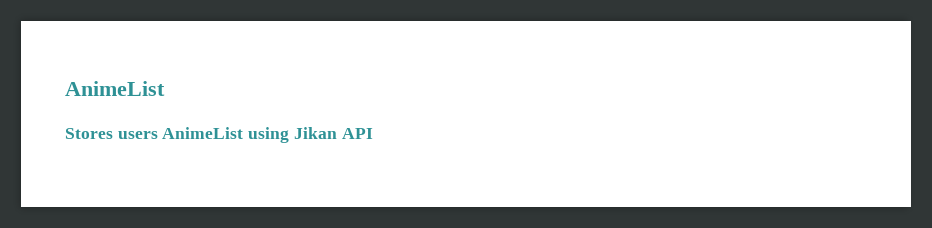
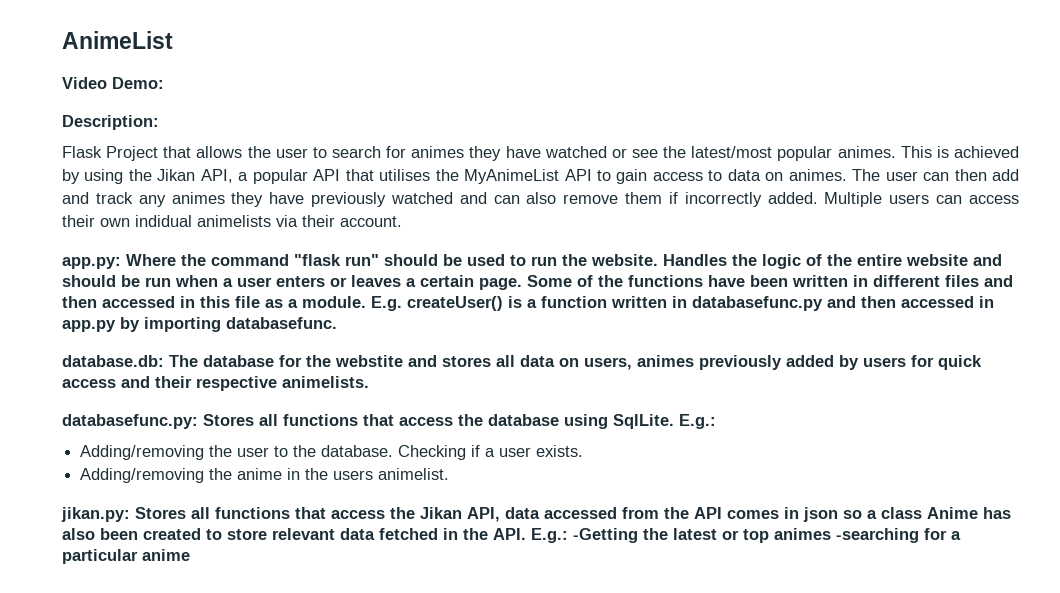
- Stores users AnimeList using Jikan API
+ Video Demo:
+ Description:
+ Flask Project that allows the user to search for animes they have watched or see the latest/most popular animes. This is achieved by using the Jikan API, a popular API that utilises the MyAnimeList API to gain access to data on animes. The user can then add and track any animes they have previously watched and can also remove them if incorrectly added. Multiple users can access their own indidual animelists via their account.
+ app.py: Where the command "flask run" should be used to run the website. Handles the logic of the entire website and should be run when a user enters or leaves a certain page. Some of the functions have been written in different files and then accessed in this file as a module. E.g. createUser() is a function written in databasefunc.py and then accessed in app.py by importing databasefunc.
+ database.db: The database for the webstite and stores all data on users, animes previously added by users for quick access and their respective animelists.
+ databasefunc.py: Stores all functions that access the database using SqlLite. E.g.:
+ Adding/removing the user to the database. Checking if a user exists.
+ Adding/removing the anime in the users animelist.
+ jikan.py: Stores all functions that access the Jikan API, data accessed from the API comes in json so a class Anime has also been created to store relevant data fetched in the API. E.g.: -Getting the latest or top animes -searching for a particular anime

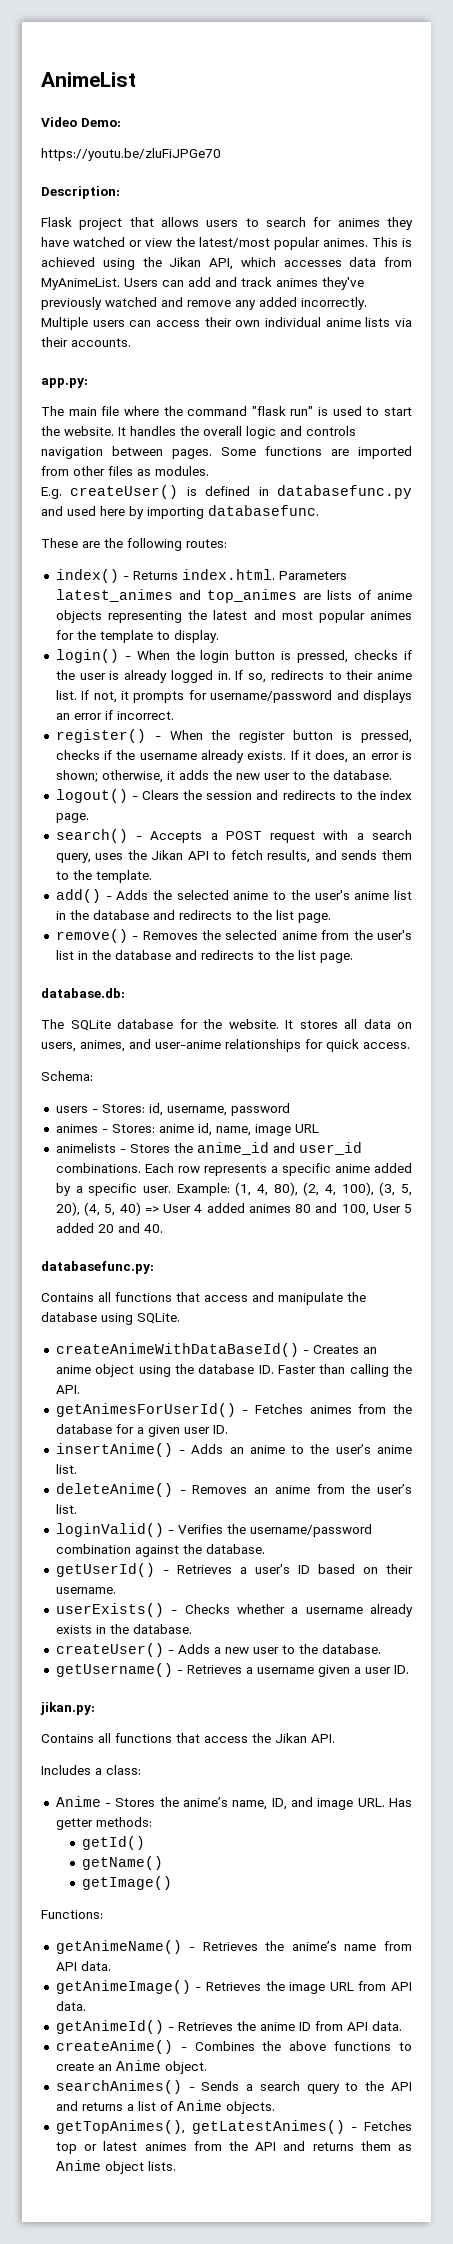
+ https://youtu.be/zluFiJPGe70
- Flask Project that allows the user to search for animes they have watched or see the latest/most popular animes.
+ Flask project that allows users to search for animes they have watched or view the latest/most popular animes.
- This is achieved by using the Jikan API, a popular API that utilises the MyAnimeList API to gain access to data on animes. The user can then add and track any animes they have previously watched and can also remove them if incorrectly added.
+ This is achieved using the Jikan API, which accesses data from MyAnimeList. Users can add and track animes they've previously watched and remove any added incorrectly.
- Multiple users can access their own indidual animelists via their account.
+ Multiple users can access their own individual anime lists via their accounts.
- app.py: Where the command "flask run" should be used to run the website. Handles the logic of the entire website and should be run when a user enters or leaves a certain page. Some of the functions have been written in different files and then accessed in this file as a module. E.g. createUser() is a function written in databasefunc.py and then accessed in app.py by importing databasefunc.
+ app.py:
+ The main file where the command "flask run" is used to start the website. It handles the overall logic and controls navigation between pages. Some functions are imported from other files as modules.
+ E.g. createUser() is defined in databasefunc.py and used here by importing databasefunc.
+ These are the following routes:
+ index() - Returns index.html. Parameters latest_animes and top_animes are lists of anime objects representing the latest and most popular animes for the template to display.
+ login() - When the login button is pressed, checks if the user is already logged in. If so, redirects to their anime list. If not, it prompts for username/password and displays an error if incorrect.
+ register() - When the register button is pressed, checks if the username already exists. If it does, an error is shown; otherwise, it adds the new user to the database.
+ logout() - Clears the session and redirects to the index page.
+ search() - Accepts a POST request with a search query, uses the Jikan API to fetch results, and sends them to the template.
+ add() - Adds the selected anime to the user's anime list in the database and redirects to the list page.
+ remove() - Removes the selected anime from the user's list in the database and redirects to the list page.
- database.db: The database for the webstite and stores all data on users, animes previously added by users for quick access and their respective animelists.
+ database.db:
+ The SQLite database for the website. It stores all data on users, animes, and user-anime relationships for quick access.
+ Schema:
+ users - Stores: id, username, password
+ animes - Stores: anime id, name, image URL
+ animelists - Stores the anime_id and user_id combinations. Each row represents a specific anime added by a specific user. Example: (1, 4, 80), (2, 4, 100), (3, 5, 20), (4, 5, 40) => User 4 added animes 80 and 100, User 5 added 20 and 40.
- databasefunc.py: Stores all functions that access the database using SqlLite. E.g.:
- Adding/removing the user to the database. Checking if a user exists.
- Adding/removing the anime in the users animelist.
+ databasefunc.py:
+ Contains all functions that access and manipulate the database using SQLite.
+ createAnimeWithDataBaseId() - Creates an anime object using the database ID. Faster than calling the API.
+ getAnimesForUserId() - Fetches animes from the database for a given user ID.
+ insertAnime() - Adds an anime to the user’s anime list.
+ deleteAnime() - Removes an anime from the user’s list.
+ loginValid() - Verifies the username/password combination against the database.
+ getUserId() - Retrieves a user's ID based on their username.
+ userExists() - Checks whether a username already exists in the database.
+ createUser() - Adds a new user to the database.
+ getUsername() - Retrieves a username given a user ID.
- jikan.py: Stores all functions that access the Jikan API, data accessed from the API comes in json so a class Anime has also been created to store relevant data fetched in the API. E.g.: -Getting the latest or top animes -searching for a particular anime
+ jikan.py:
+ Contains all functions that access the Jikan API.
+ Includes a class:
+ Anime - Stores the anime’s name, ID, and image URL. Has getter methods:
+ getId()
+ getName()
+ getImage()
+ Functions:
+ getAnimeName() - Retrieves the anime’s name from API data.
+ getAnimeImage() - Retrieves the image URL from API data.
+ getAnimeId() - Retrieves the anime ID from API data.
+ createAnime() - Combines the above functions to create an Anime object.
+ searchAnimes() - Sends a search query to the API and returns a list of Anime objects.
+ getTopAnimes(), getLatestAnimes() - Fetches top or latest animes from the API and returns them as Anime object lists.

